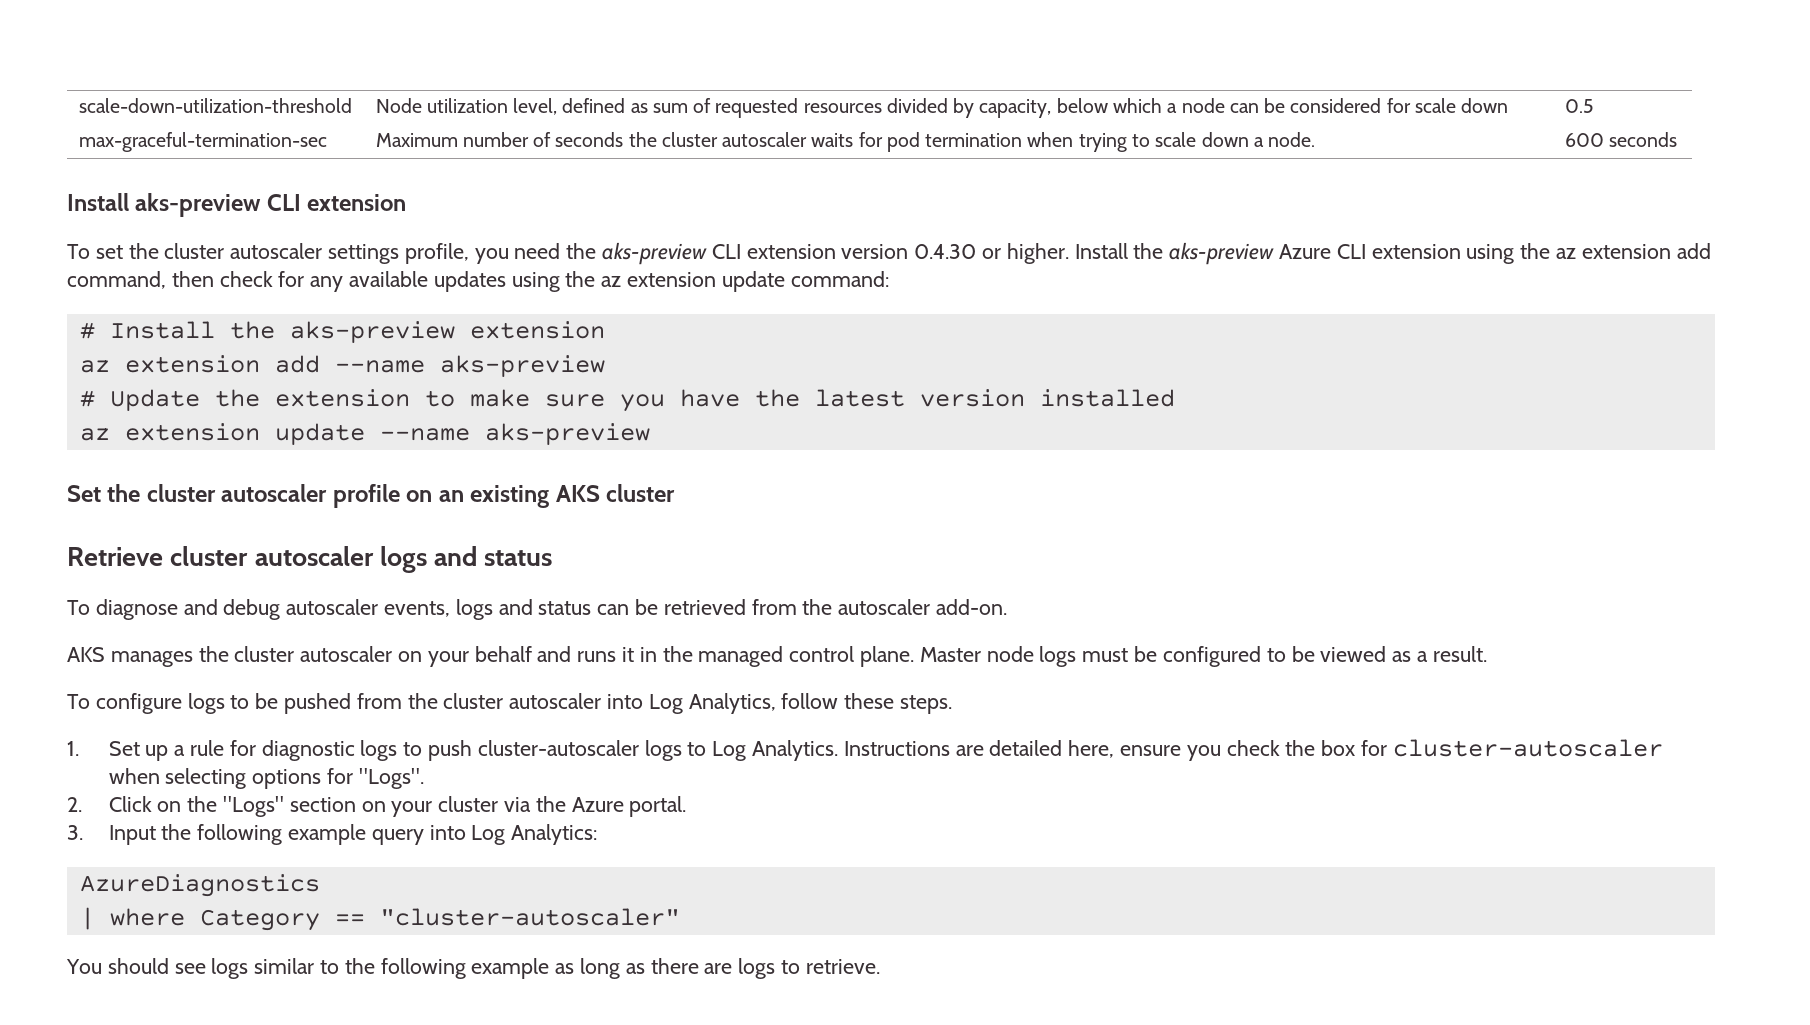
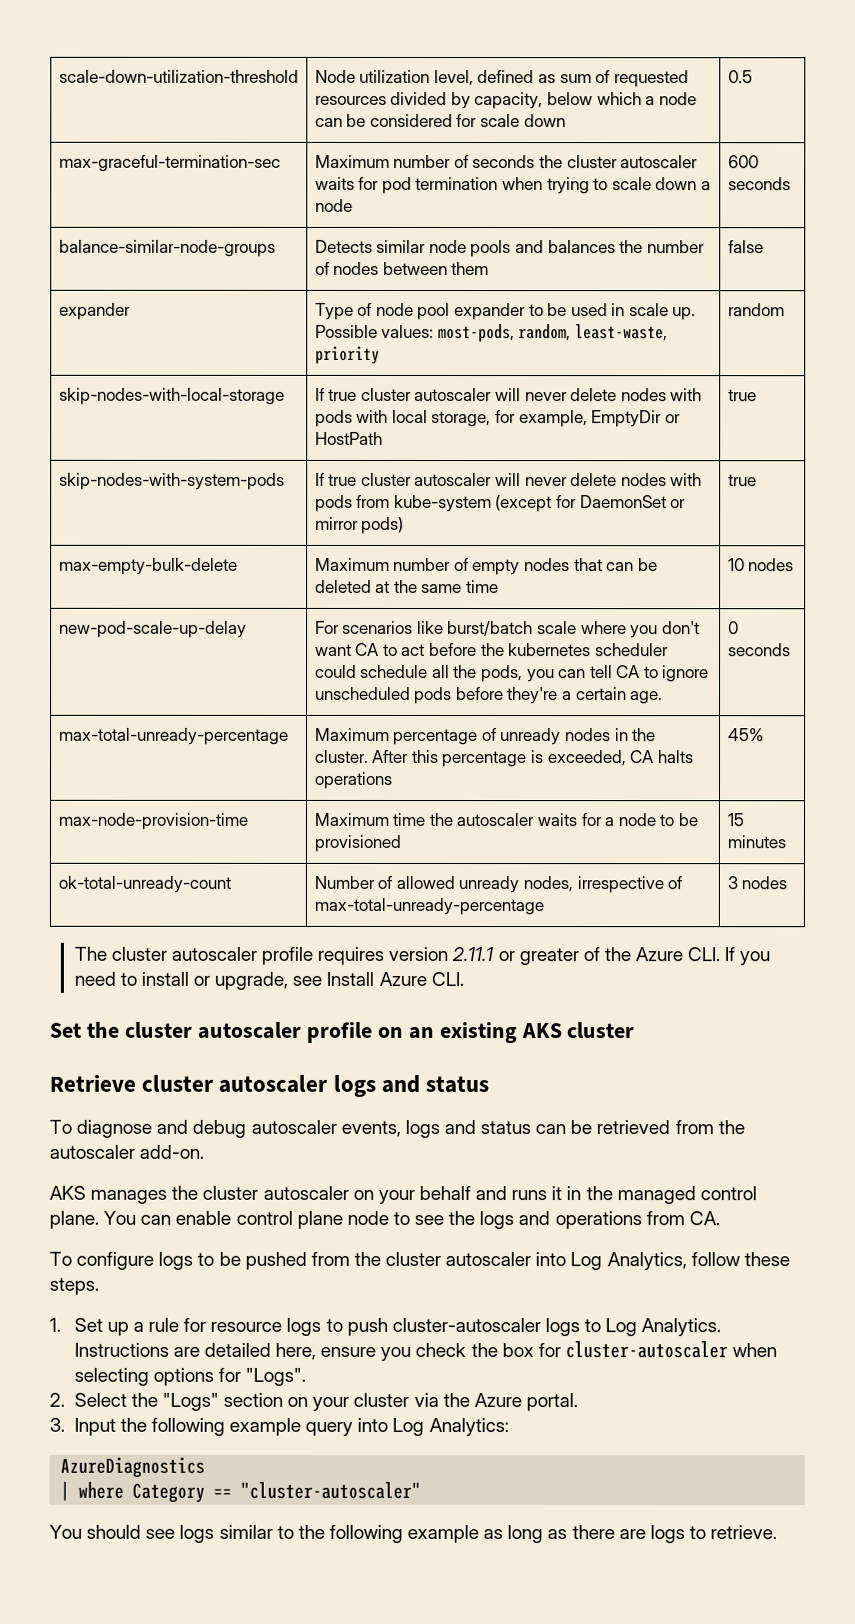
- max-graceful-termination-sec | Maximum number of seconds the cluster autoscaler waits for pod termination when trying to scale down a node. | 600 seconds
+ max-graceful-termination-sec | Maximum number of seconds the cluster autoscaler waits for pod termination when trying to scale down a node | 600 seconds
- Install aks-preview CLI extension
- To set the cluster autoscaler settings profile, you need the aks-preview CLI extension version 0.4.30 or higher. Install the aks-preview Azure CLI extension using the az extension add command, then check for any available updates using the az extension update command:
- # Install the aks-preview extension
- az extension add --name aks-preview
- # Update the extension to make sure you have the latest version installed
- az extension update --name aks-preview
+ balance-similar-node-groups | Detects similar node pools and balances the number of nodes between them | false
+ expander | Type of node pool expander to be used in scale up. Possible values: most-pods, random, least-waste, priority | random
+ skip-nodes-with-local-storage | If true cluster autoscaler will never delete nodes with pods with local storage, for example, EmptyDir or HostPath | true
+ skip-nodes-with-system-pods | If true cluster autoscaler will never delete nodes with pods from kube-system (except for DaemonSet or mirror pods) | true
+ max-empty-bulk-delete | Maximum number of empty nodes that can be deleted at the same time | 10 nodes
+ new-pod-scale-up-delay | For scenarios like burst/batch scale where you don't want CA to act before the kubernetes scheduler could schedule all the pods, you can tell CA to ignore unscheduled pods before they're a certain age. | 0 seconds
+ max-total-unready-percentage | Maximum percentage of unready nodes in the cluster. After this percentage is exceeded, CA halts operations | 45%
+ max-node-provision-time | Maximum time the autoscaler waits for a node to be provisioned | 15 minutes
+ ok-total-unready-count | Number of allowed unready nodes, irrespective of max-total-unready-percentage | 3 nodes
+ The cluster autoscaler profile requires version 2.11.1 or greater of the Azure CLI. If you need to install or upgrade, see Install Azure CLI.
- Master node logs must be configured to be viewed as a result.
+ You can enable control plane node to see the logs and operations from CA.
- 1. Set up a rule for diagnostic logs to push cluster-autoscaler logs to Log Analytics.
+ 1. Set up a rule for resource logs to push cluster-autoscaler logs to Log Analytics.
- 2. Click on the "Logs" section on your cluster via the Azure portal.
+ 2. Select the "Logs" section on your cluster via the Azure portal.

